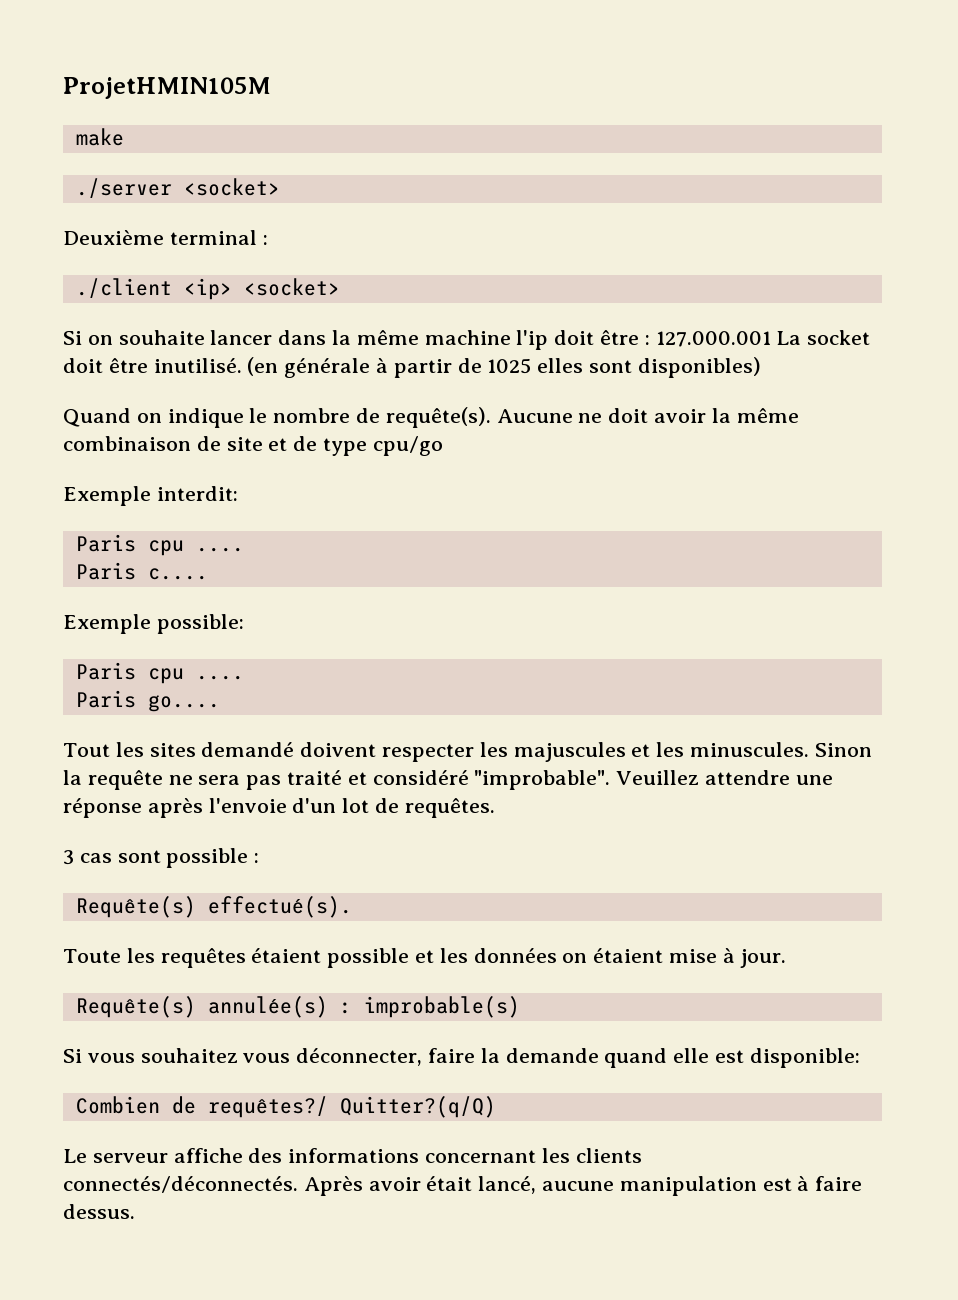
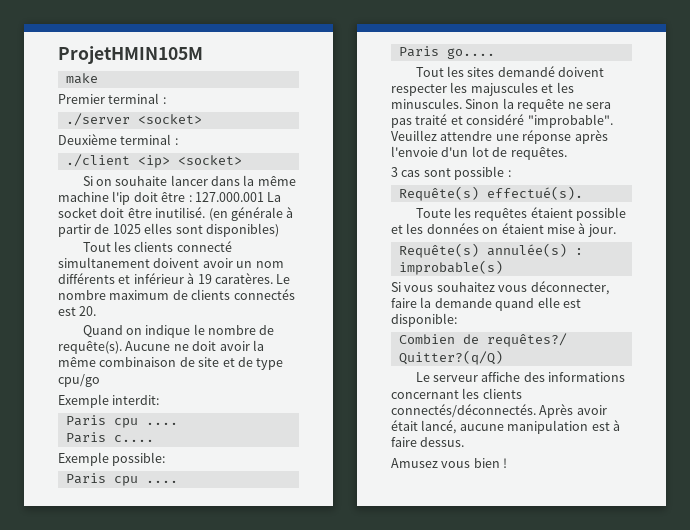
+ Premier terminal :
+ Tout les clients connecté simultanement doivent avoir un nom différents et inférieur à 19 caratères. Le nombre maximum de clients connectés est 20.
+ Amusez vous bien !

